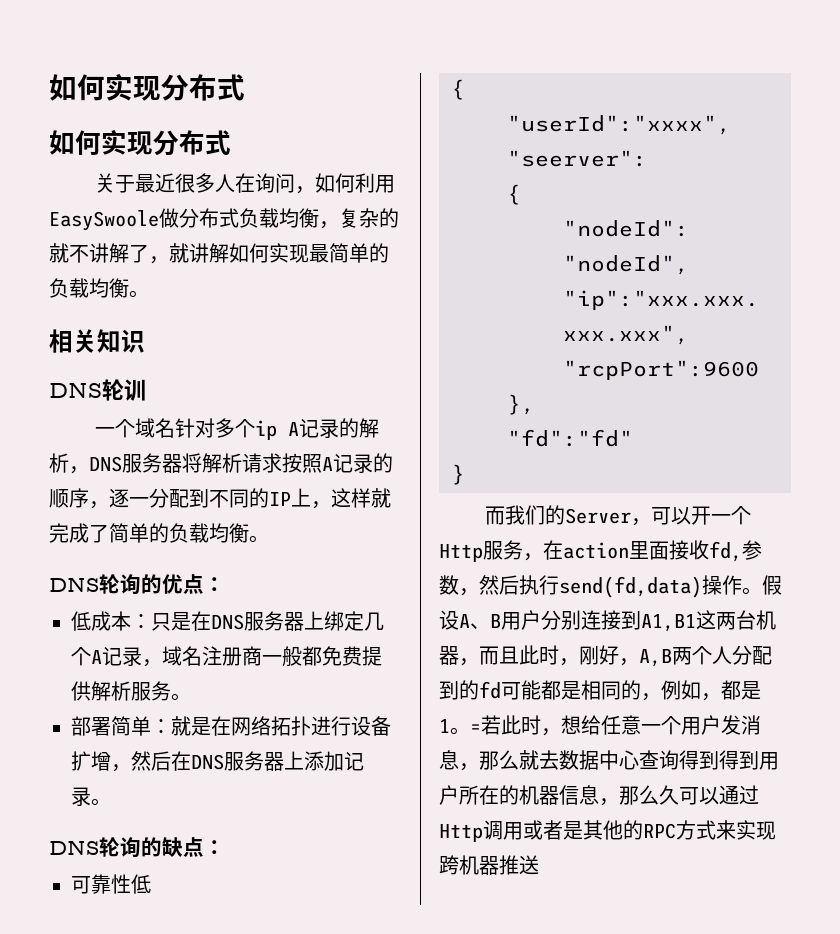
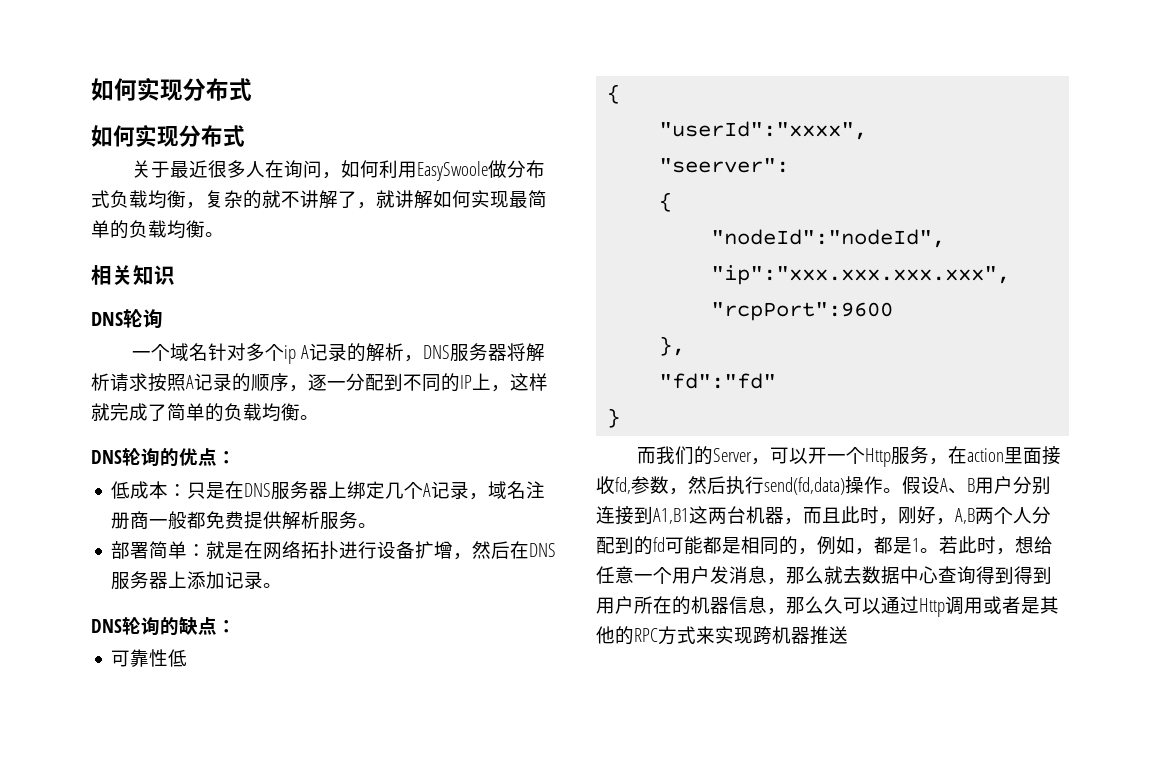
  相关知识
- DNS轮训
+ DNS轮询
- =若此时，想给任意一个用户发消息，那么就去数据中心查询得到得到用户所在的机器信息，那么久可以通过Http调用或者是其他的RPC方式来实现跨机器推送
+ 若此时，想给任意一个用户发消息，那么就去数据中心查询得到得到用户所在的机器信息，那么久可以通过Http调用或者是其他的RPC方式来实现跨机器推送

